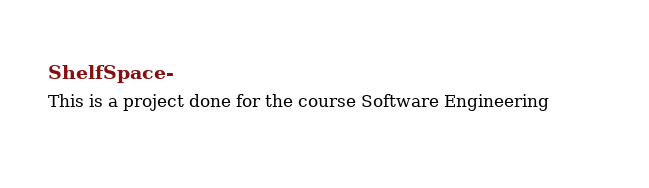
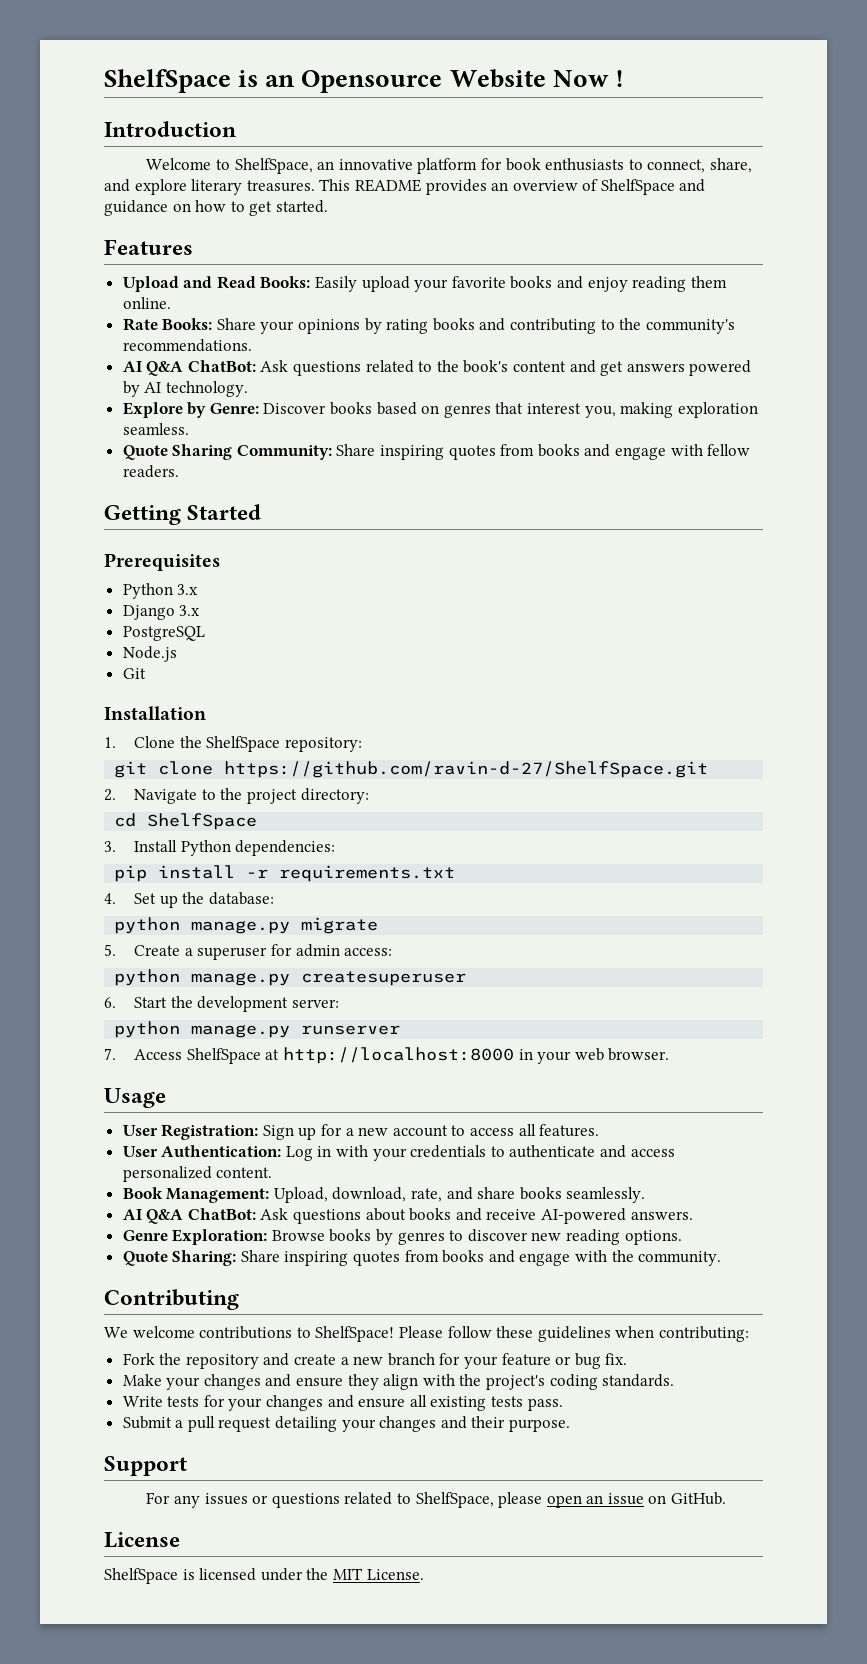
- ShelfSpace-
- This is a project done for the course Software Engineering
+ ShelfSpace is an Opensource Website Now !
+ Introduction
+ Welcome to ShelfSpace, an innovative platform for book enthusiasts to connect, share, and explore literary treasures. This README provides an overview of ShelfSpace and guidance on how to get started.
+ Features
+ Upload and Read Books: Easily upload your favorite books and enjoy reading them online.
+ Rate Books: Share your opinions by rating books and contributing to the community's recommendations.
+ AI Q&A ChatBot: Ask questions related to the book's content and get answers powered by AI technology.
+ Explore by Genre: Discover books based on genres that interest you, making exploration seamless.
+ Quote Sharing Community: Share inspiring quotes from books and engage with fellow readers.
+ Getting Started
+ Prerequisites
+ Python 3.x
+ Django 3.x
+ PostgreSQL
+ Node.js
+ Git
+ Installation
+ 1. Clone the ShelfSpace repository:
+ git clone https://github.com/ravin-d-27/ShelfSpace.git
+ 2. Navigate to the project directory:
+ cd ShelfSpace
+ 3. Install Python dependencies:
+ pip install -r requirements.txt
+ 4. Set up the database:
+ python manage.py migrate
+ 5. Create a superuser for admin access:
+ python manage.py createsuperuser
+ 6. Start the development server:
+ python manage.py runserver
+ 7. Access ShelfSpace at http://localhost:8000 in your web browser.
+ Usage
+ User Registration: Sign up for a new account to access all features.
+ User Authentication: Log in with your credentials to authenticate and access personalized content.
+ Book Management: Upload, download, rate, and share books seamlessly.
+ AI Q&A ChatBot: Ask questions about books and receive AI-powered answers.
+ Genre Exploration: Browse books by genres to discover new reading options.
+ Quote Sharing: Share inspiring quotes from books and engage with the community.
+ Contributing
+ We welcome contributions to ShelfSpace! Please follow these guidelines when contributing:
+ Fork the repository and create a new branch for your feature or bug fix.
+ Make your changes and ensure they align with the project's coding standards.
+ Write tests for your changes and ensure all existing tests pass.
+ Submit a pull request detailing your changes and their purpose.
+ Support
+ For any issues or questions related to ShelfSpace, please open an issue on GitHub.
+ License
+ ShelfSpace is licensed under the MIT License.

